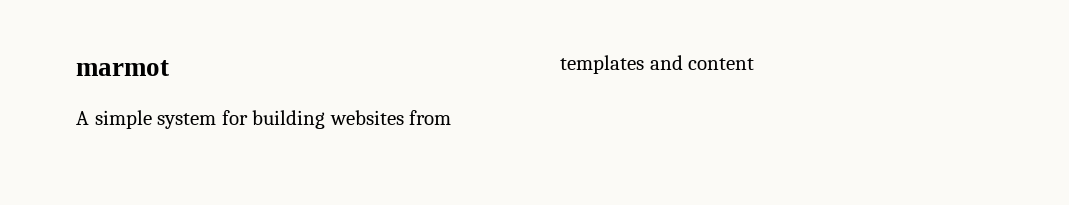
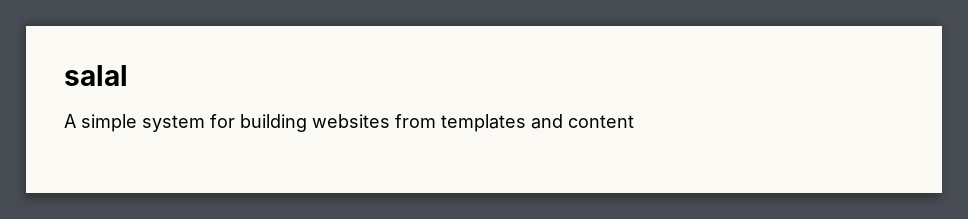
- marmot
+ salal

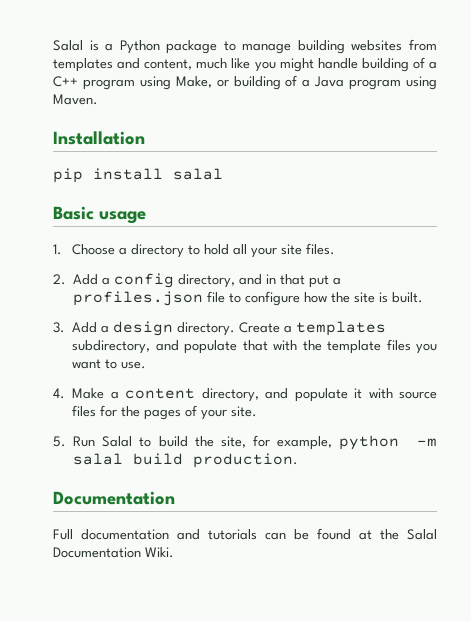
- salal
- A simple system for building websites from templates and content
+ Salal is a Python package to manage building websites from templates and content, much like you might handle building of a C++ program using Make, or building of a Java program using Maven.
+ Installation
+ pip install salal
+ Basic usage
+ 1. Choose a directory to hold all your site files.
+ 2. Add a config directory, and in that put a profiles.json file to configure how the site is built.
+ 3. Add a design directory. Create a templates subdirectory, and populate that with the template files you want to use.
+ 4. Make a content directory, and populate it with source files for the pages of your site.
+ 5. Run Salal to build the site, for example, python -m salal build production.
+ Documentation
+ Full documentation and tutorials can be found at the Salal Documentation Wiki.

